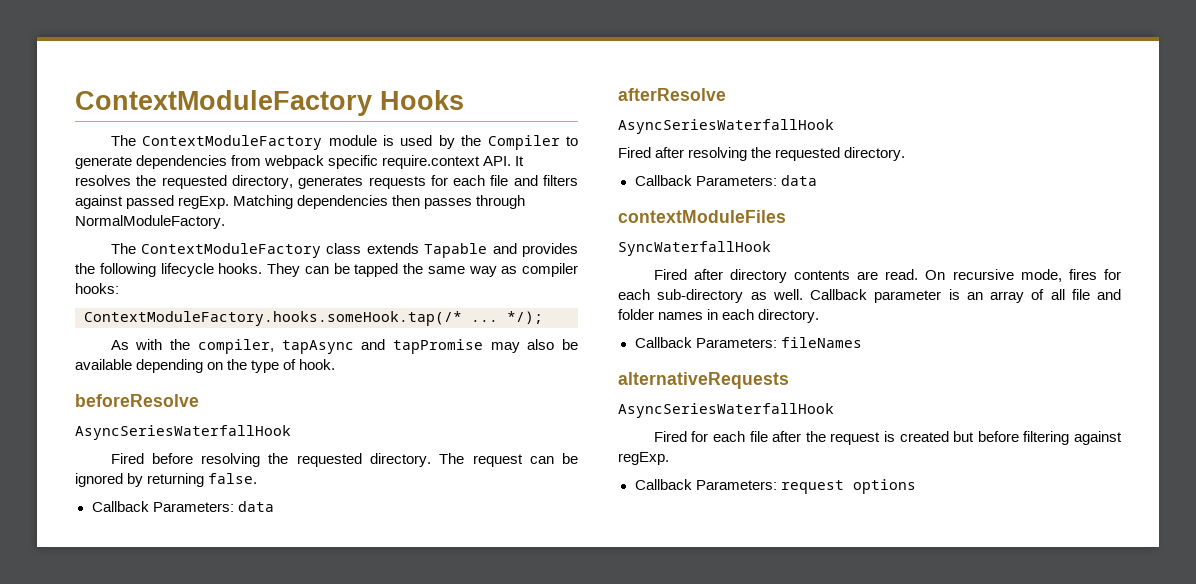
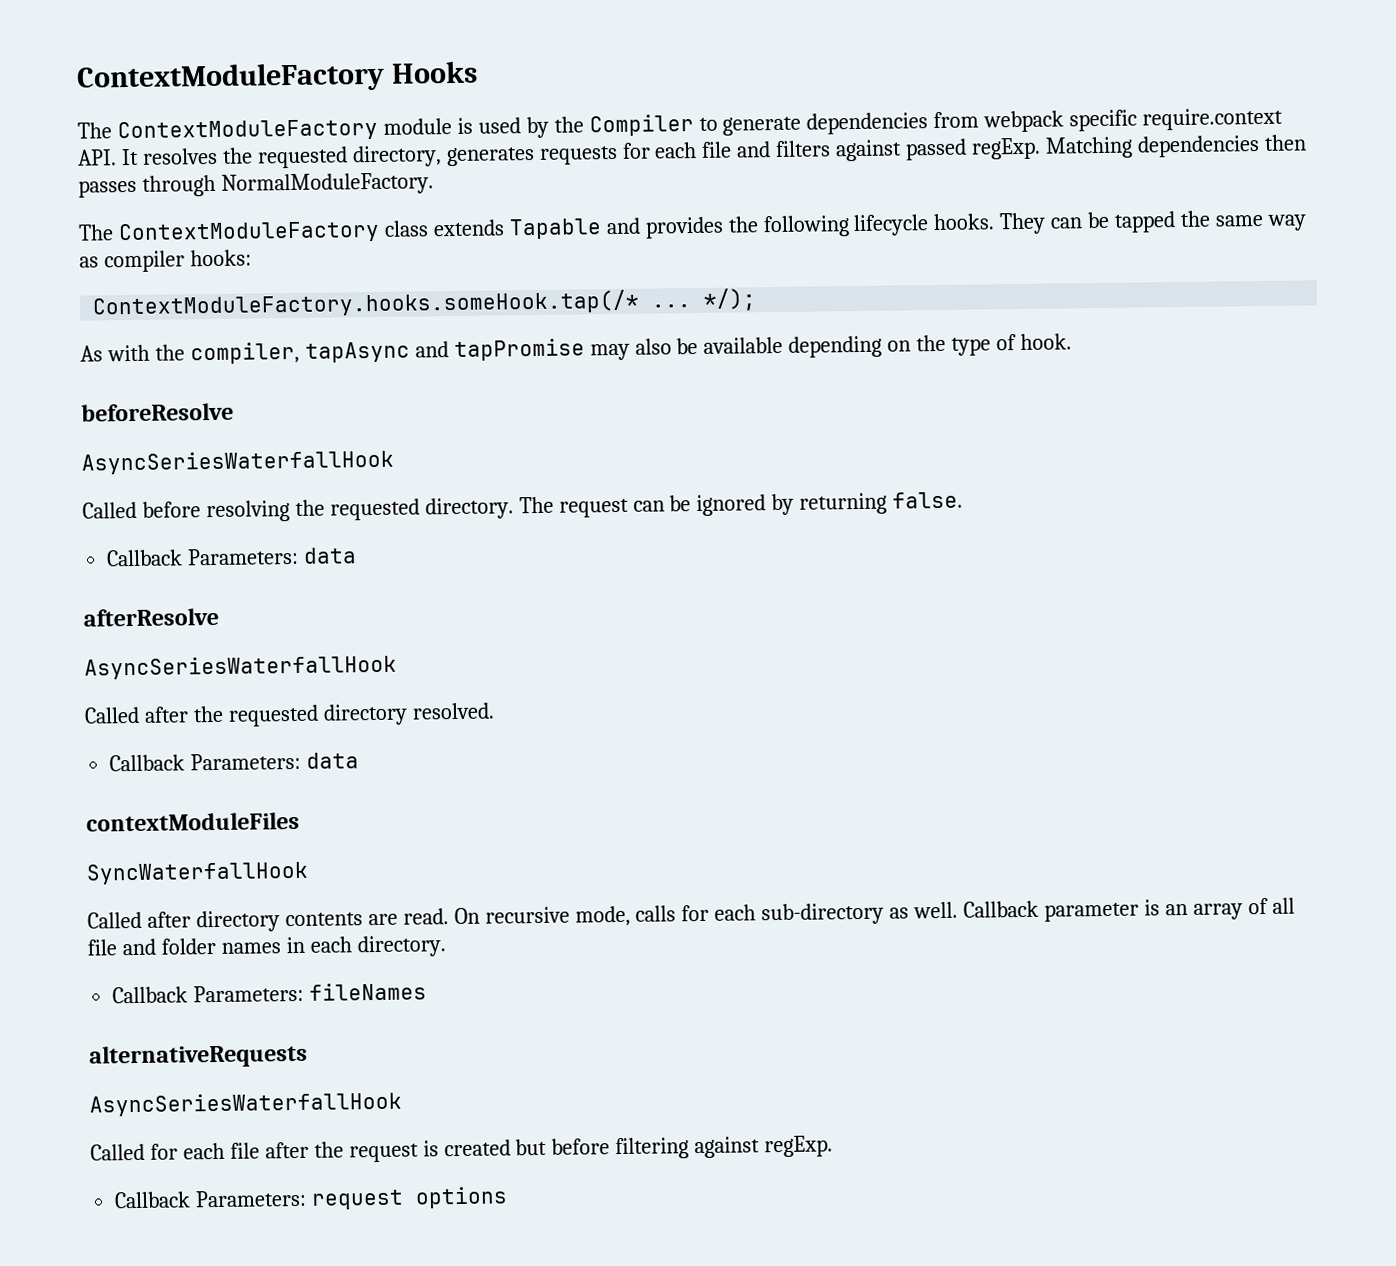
- Fired before resolving the requested directory.
+ Called before resolving the requested directory.
- Fired after resolving the requested directory.
+ Called after the requested directory resolved.
- Fired after directory contents are read.
+ Called after directory contents are read.
- On recursive mode, fires for each sub-directory as well.
+ On recursive mode, calls for each sub-directory as well.
- Fired for each file after the request is created but before filtering against regExp.
+ Called for each file after the request is created but before filtering against regExp.

